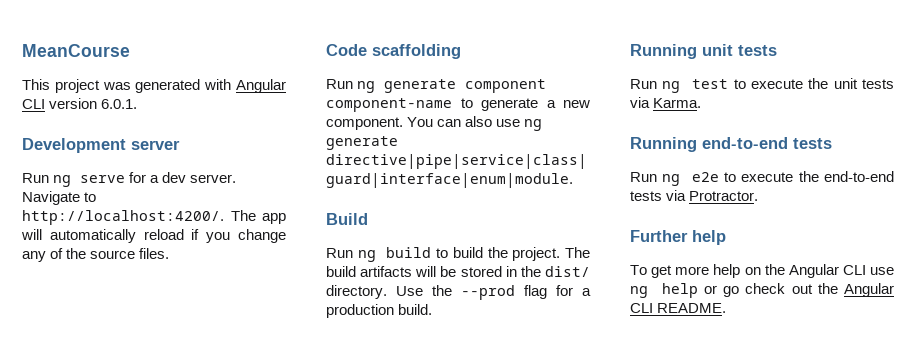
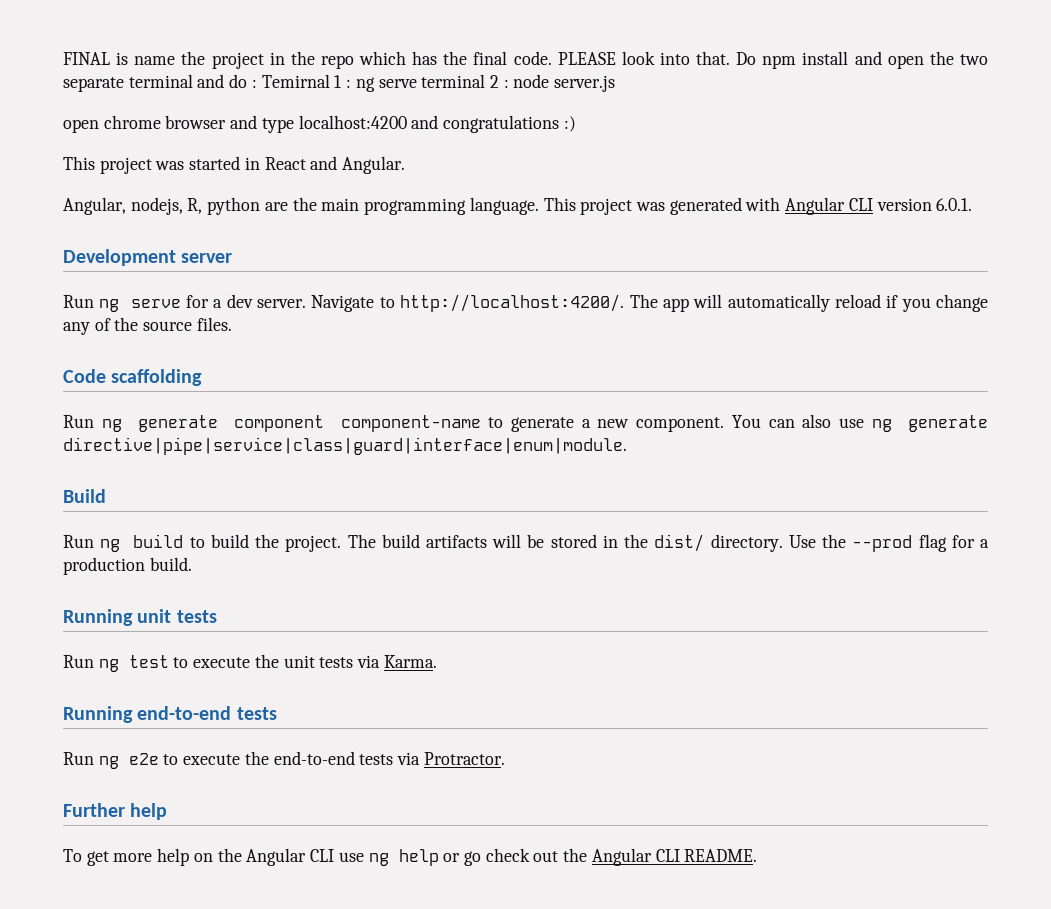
- MeanCourse
- This project was generated with Angular CLI version 6.0.1.
+ FINAL is name the project in the repo which has the final code. PLEASE look into that. Do npm install and open the two separate terminal and do : Temirnal 1 : ng serve terminal 2 : node server.js
+ open chrome browser and type localhost:4200 and congratulations :)
+ This project was started in React and Angular.
+ Angular, nodejs, R, python are the main programming language. This project was generated with Angular CLI version 6.0.1.

